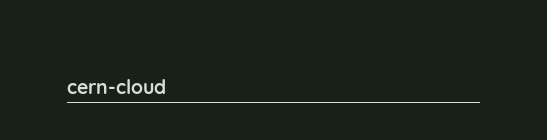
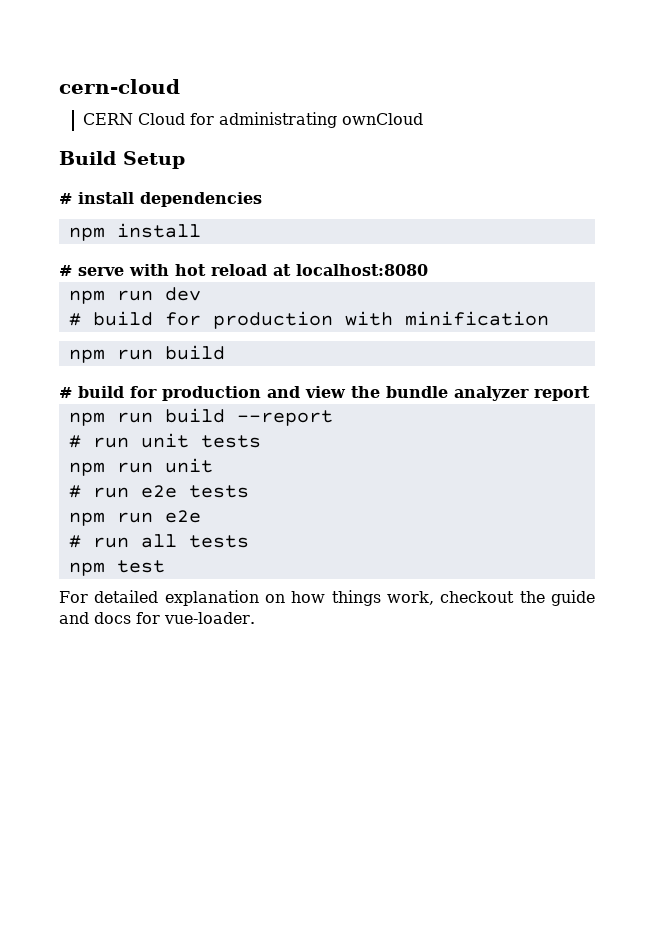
+ CERN Cloud for administrating ownCloud
+ Build Setup
+ # install dependencies
+ npm install
+ # serve with hot reload at localhost:8080
+ npm run dev
+ # build for production with minification
+ npm run build
+ # build for production and view the bundle analyzer report
+ npm run build --report
+ # run unit tests
+ npm run unit
+ # run e2e tests
+ npm run e2e
+ # run all tests
+ npm test
+ For detailed explanation on how things work, checkout the guide and docs for vue-loader.

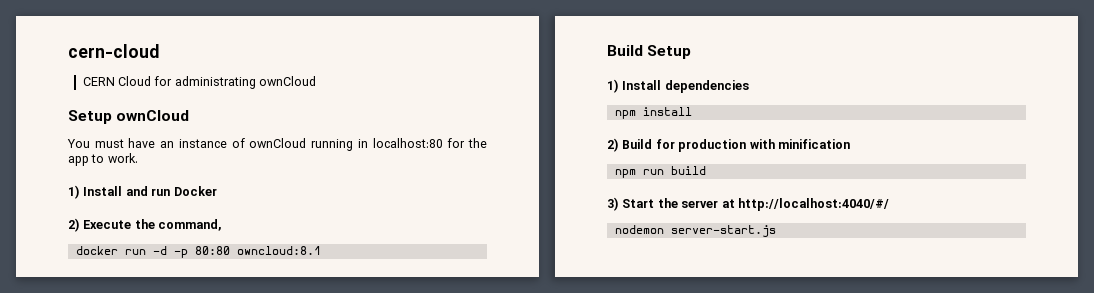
+ Setup ownCloud
+ You must have an instance of ownCloud running in localhost:80 for the app to work.
+ 1) Install and run Docker
+ 2) Execute the command,
+ docker run -d -p 80:80 owncloud:8.1
- # install dependencies
+ 1) Install dependencies
- # serve with hot reload at localhost:8080
- npm run dev
- # build for production with minification
+ 2) Build for production with minification
- # build for production and view the bundle analyzer report
- npm run build --report
- # run unit tests
- npm run unit
- # run e2e tests
- npm run e2e
- # run all tests
- npm test
- For detailed explanation on how things work, checkout the guide and docs for vue-loader.
+ 3) Start the server at http://localhost:4040/#/
+ nodemon server-start.js

